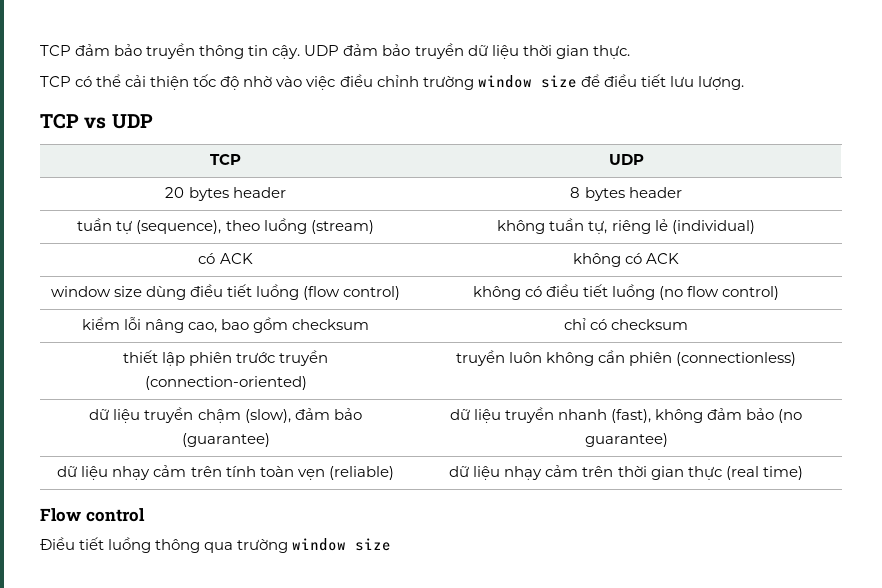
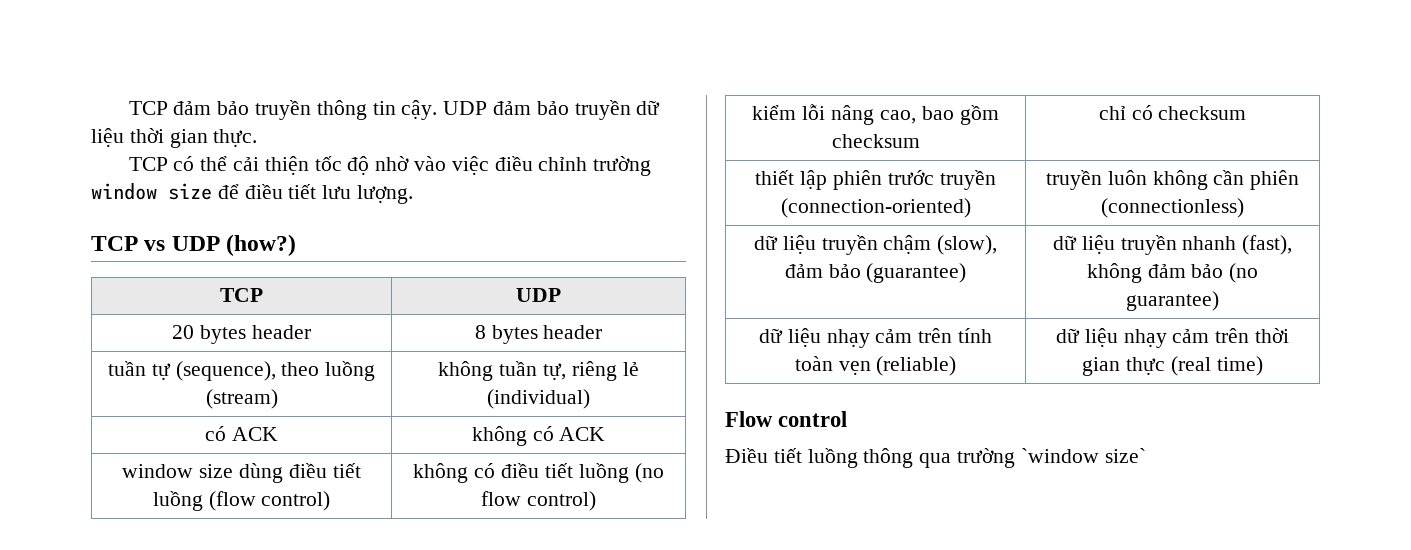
- TCP vs UDP
+ TCP vs UDP (how?)
- Điều tiết luồng thông qua trường window size
+ Điều tiết luồng thông qua trường `window size`

